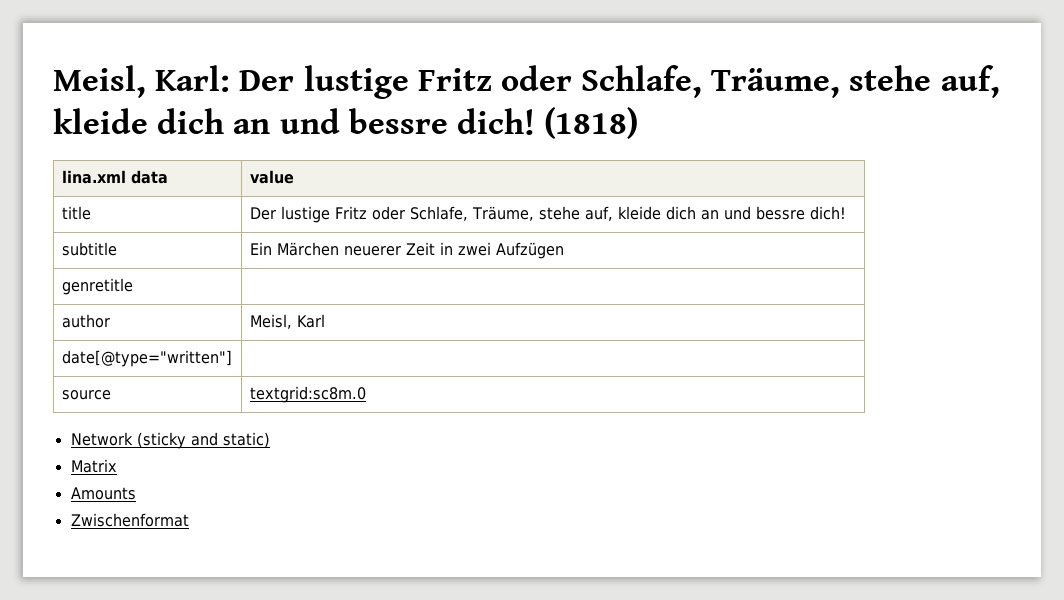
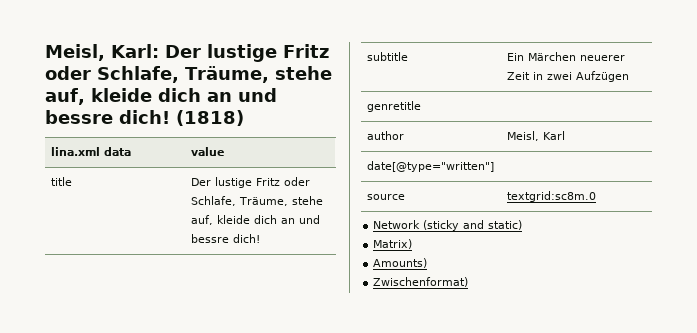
- Matrix
- Amounts
- Zwischenformat
+ Matrix)
+ Amounts)
+ Zwischenformat)

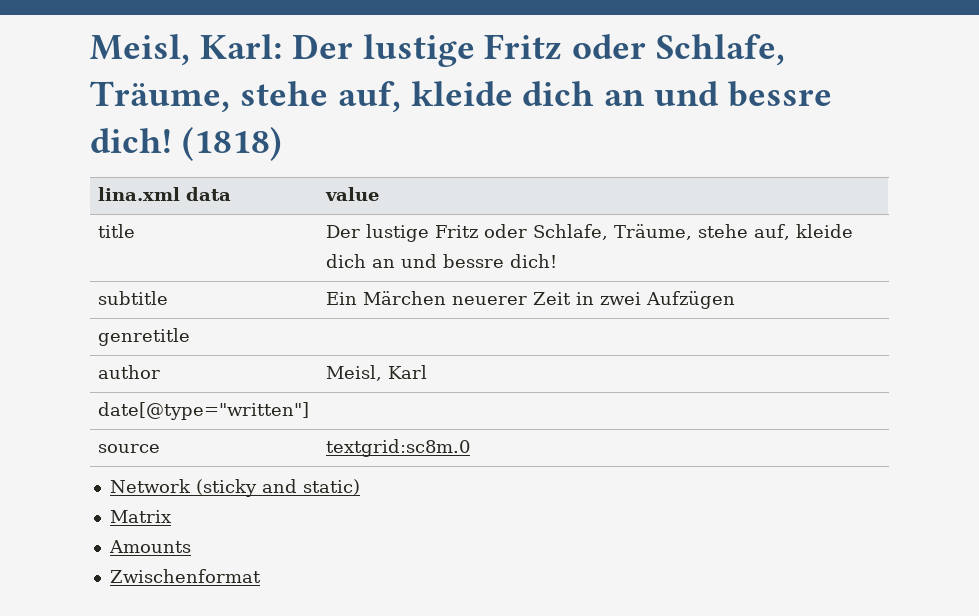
- Matrix)
- Amounts)
- Zwischenformat)
+ Matrix
+ Amounts
+ Zwischenformat

